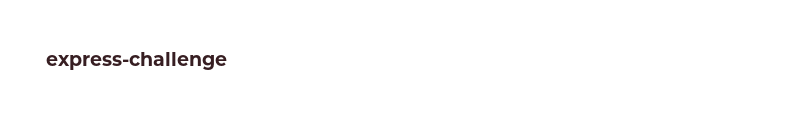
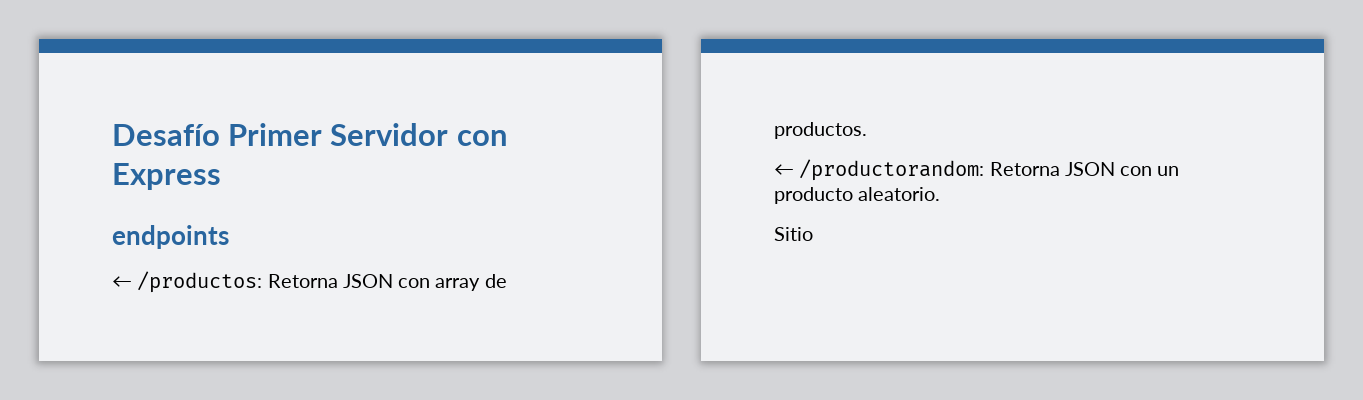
- express-challenge
+ Desafío Primer Servidor con Express
+ endpoints
+ ← /productos: Retorna JSON con array de productos.
+ ← /productorandom: Retorna JSON con un producto aleatorio.
+ Sitio

